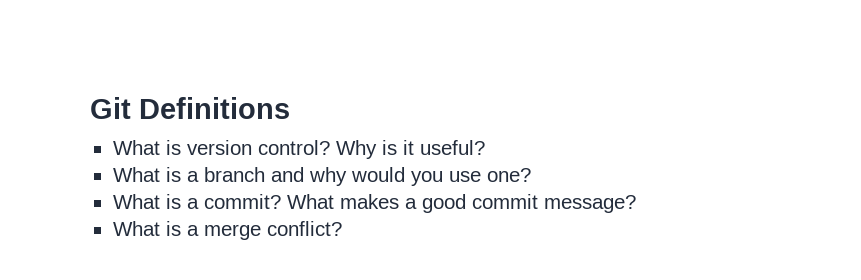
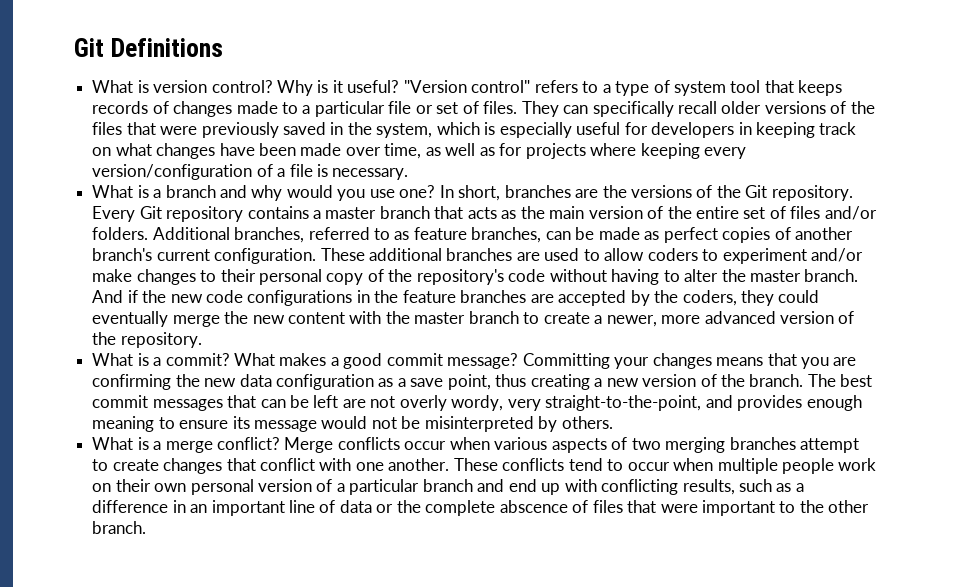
+ "Version control" refers to a type of system tool that keeps records of changes made to a particular file or set of files. They can specifically recall older versions of the files that were previously saved in the system, which is especially useful for developers in keeping track on what changes have been made over time, as well as for projects where keeping every version/configuration of a file is necessary.
+ In short, branches are the versions of the Git repository. Every Git repository contains a master branch that acts as the main version of the entire set of files and/or folders. Additional branches, referred to as feature branches, can be made as perfect copies of another branch's current configuration. These additional branches are used to allow coders to experiment and/or make changes to their personal copy of the repository's code without having to alter the master branch. And if the new code configurations in the feature branches are accepted by the coders, they could eventually merge the new content with the master branch to create a newer, more advanced version of the repository.
+ Committing your changes means that you are confirming the new data configuration as a save point, thus creating a new version of the branch. The best commit messages that can be left are not overly wordy, very straight-to-the-point, and provides enough meaning to ensure its message would not be misinterpreted by others.
+ Merge conflicts occur when various aspects of two merging branches attempt to create changes that conflict with one another. These conflicts tend to occur when multiple people work on their own personal version of a particular branch and end up with conflicting results, such as a difference in an important line of data or the complete abscence of files that were important to the other branch.

